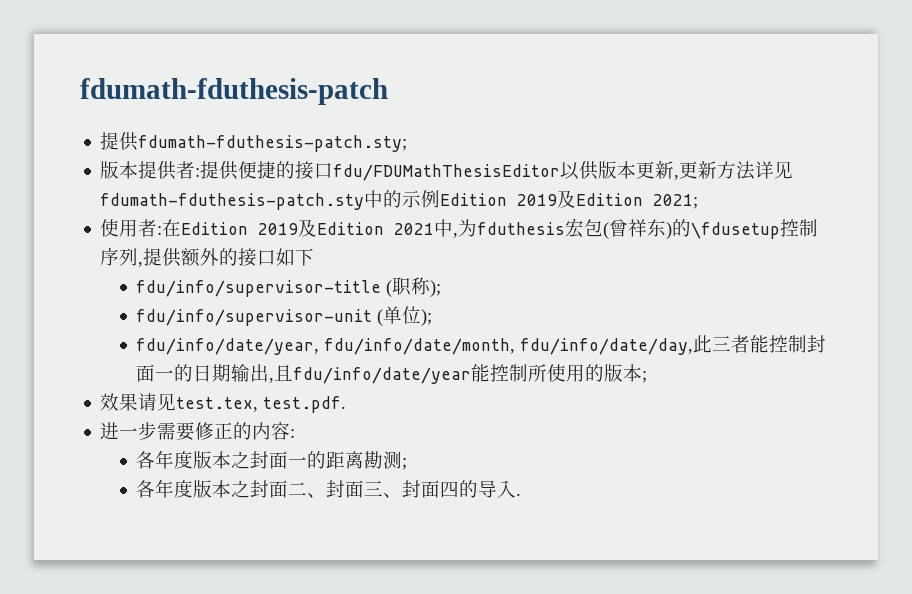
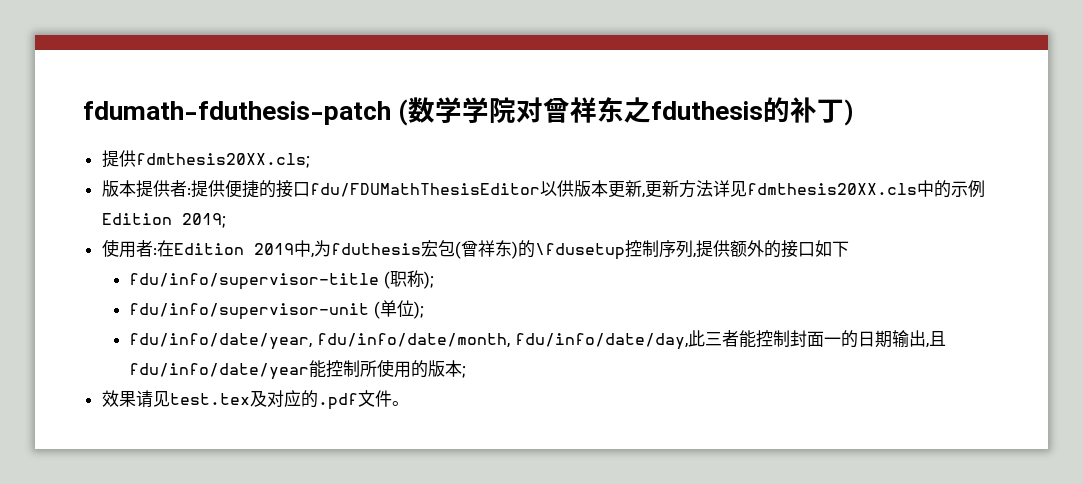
- fdumath-fduthesis-patch
- 提供fdumath-fduthesis-patch.sty;
+ fdumath-fduthesis-patch (数学学院对曾祥东之fduthesis的补丁)
+ 提供fdmthesis20XX.cls;
- 版本提供者:提供便捷的接口fdu/FDUMathThesisEditor以供版本更新,更新方法详见fdumath-fduthesis-patch.sty中的示例Edition 2019及Edition 2021;
+ 版本提供者:提供便捷的接口fdu/FDUMathThesisEditor以供版本更新,更新方法详见fdmthesis20XX.cls中的示例Edition 2019;
- 使用者:在Edition 2019及Edition 2021中,为fduthesis宏包(曾祥东)的\fdusetup控制序列,提供额外的接口如下
+ 使用者:在Edition 2019中,为fduthesis宏包(曾祥东)的\fdusetup控制序列,提供额外的接口如下
- 效果请见test.tex, test.pdf.
- 进一步需要修正的内容:
- 各年度版本之封面一的距离勘测;
- 各年度版本之封面二、封面三、封面四的导入.
+ 效果请见test.tex及对应的.pdf文件。

